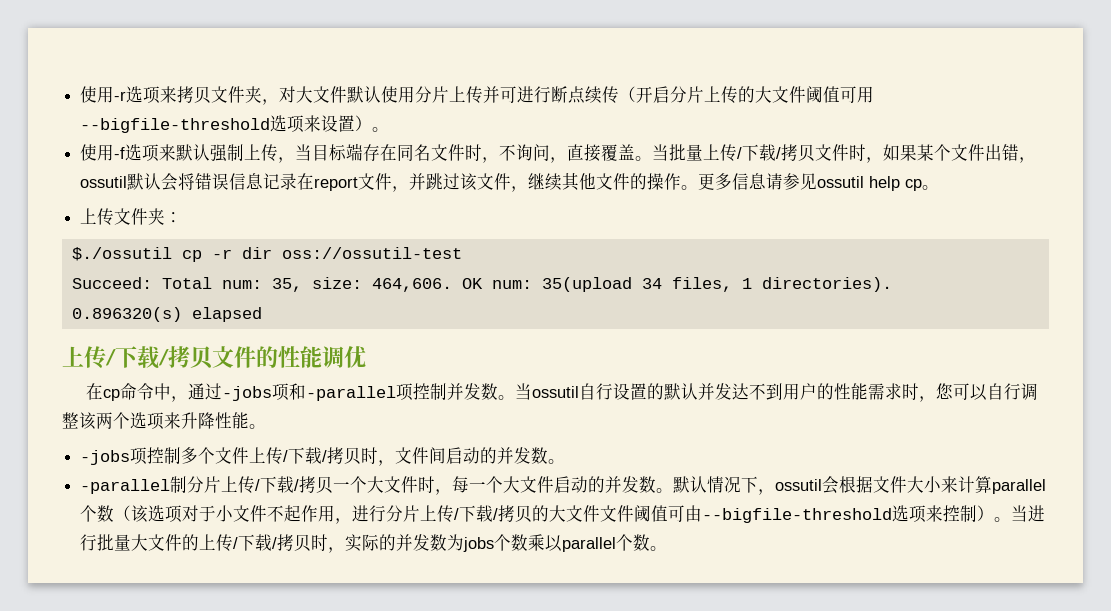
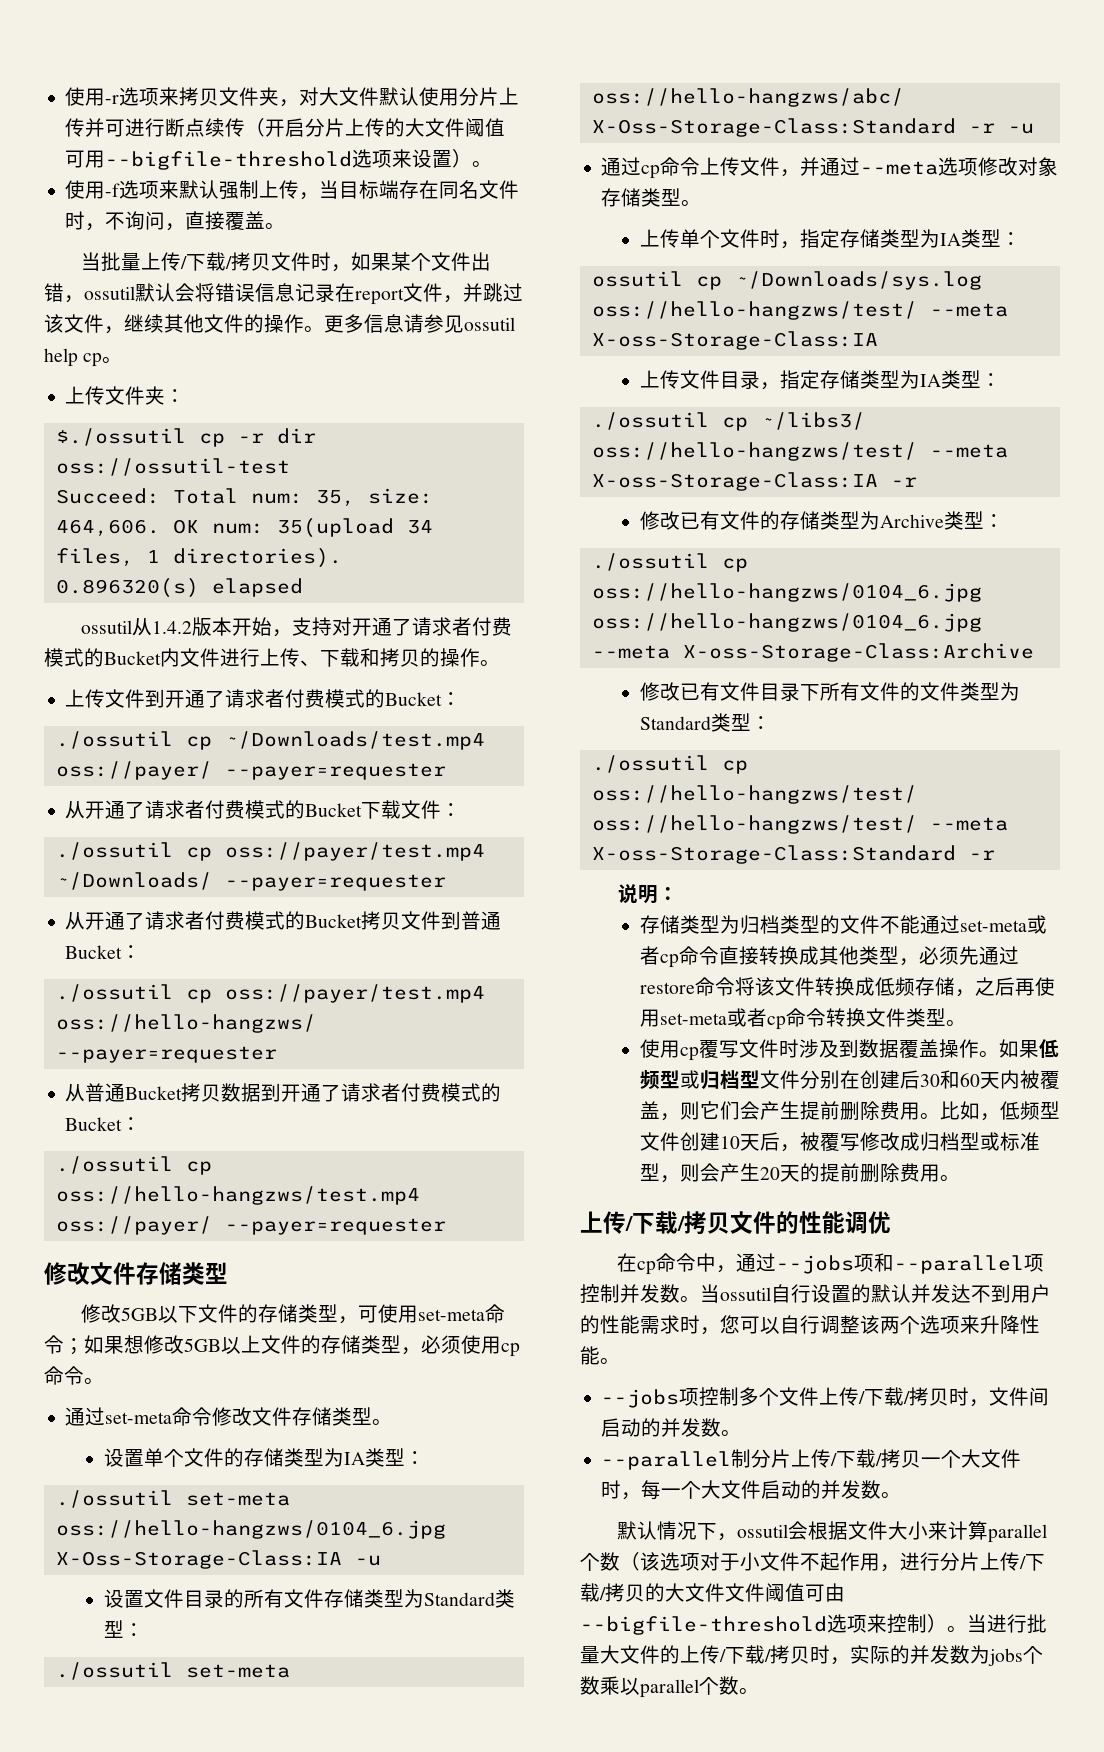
- 使用-f选项来默认强制上传，当目标端存在同名文件时，不询问，直接覆盖。当批量上传/下载/拷贝文件时，如果某个文件出错，ossutil默认会将错误信息记录在report文件，并跳过该文件，继续其他文件的操作。
+ 使用-f选项来默认强制上传，当目标端存在同名文件时，不询问，直接覆盖。
+ 当批量上传/下载/拷贝文件时，如果某个文件出错，ossutil默认会将错误信息记录在report文件，并跳过该文件，继续其他文件的操作。
+ ossutil从1.4.2版本开始，支持对开通了请求者付费模式的Bucket内文件进行上传、下载和拷贝的操作。
+ 上传文件到开通了请求者付费模式的Bucket：
+ ./ossutil cp ~/Downloads/test.mp4 oss://payer/ --payer=requester
+ 从开通了请求者付费模式的Bucket下载文件：
+ ./ossutil cp oss://payer/test.mp4 ~/Downloads/ --payer=requester
+ 从开通了请求者付费模式的Bucket拷贝文件到普通Bucket：
+ ./ossutil cp oss://payer/test.mp4 oss://hello-hangzws/ --payer=requester
+ 从普通Bucket拷贝数据到开通了请求者付费模式的Bucket：
+ ./ossutil cp oss://hello-hangzws/test.mp4 oss://payer/ --payer=requester
+ 修改文件存储类型
+ 修改5GB以下文件的存储类型，可使用set-meta命令；如果想修改5GB以上文件的存储类型，必须使用cp命令。
+ 通过set-meta命令修改文件存储类型。
+ 设置单个文件的存储类型为IA类型：
+ ./ossutil set-meta oss://hello-hangzws/0104_6.jpg X-Oss-Storage-Class:IA -u
+ 设置文件目录的所有文件存储类型为Standard类型：
+ ./ossutil set-meta oss://hello-hangzws/abc/ X-Oss-Storage-Class:Standard -r -u
+ 通过cp命令上传文件，并通过--meta选项修改对象存储类型。
+ 上传单个文件时，指定存储类型为IA类型：
+ ossutil cp ~/Downloads/sys.log oss://hello-hangzws/test/ --meta X-oss-Storage-Class:IA
+ 上传文件目录，指定存储类型为IA类型：
+ ./ossutil cp ~/libs3/ oss://hello-hangzws/test/ --meta X-oss-Storage-Class:IA -r
+ 修改已有文件的存储类型为Archive类型：
+ ./ossutil cp oss://hello-hangzws/0104_6.jpg oss://hello-hangzws/0104_6.jpg --meta X-oss-Storage-Class:Archive
+ 修改已有文件目录下所有文件的文件类型为Standard类型：
+ ./ossutil cp oss://hello-hangzws/test/ oss://hello-hangzws/test/ --meta X-oss-Storage-Class:Standard -r
+ 说明：
+ 存储类型为归档类型的文件不能通过set-meta或者cp命令直接转换成其他类型，必须先通过restore命令将该文件转换成低频存储，之后再使用set-meta或者cp命令转换文件类型。
+ 使用cp覆写文件时涉及到数据覆盖操作。如果低频型或归档型文件分别在创建后30和60天内被覆盖，则它们会产生提前删除费用。比如，低频型文件创建10天后，被覆写修改成归档型或标准型，则会产生20天的提前删除费用。
- 在cp命令中，通过-jobs项和-parallel项控制并发数。
+ 在cp命令中，通过--jobs项和--parallel项控制并发数。
- -jobs项控制多个文件上传/下载/拷贝时，文件间启动的并发数。
+ --jobs项控制多个文件上传/下载/拷贝时，文件间启动的并发数。
- -parallel制分片上传/下载/拷贝一个大文件时，每一个大文件启动的并发数。默认情况下，ossutil会根据文件大小来计算parallel个数（该选项对于小文件不起作用，进行分片上传/下载/拷贝的大文件文件阈值可由--bigfile-threshold选项来控制）。
+ --parallel制分片上传/下载/拷贝一个大文件时，每一个大文件启动的并发数。
+ 默认情况下，ossutil会根据文件大小来计算parallel个数（该选项对于小文件不起作用，进行分片上传/下载/拷贝的大文件文件阈值可由--bigfile-threshold选项来控制）。

